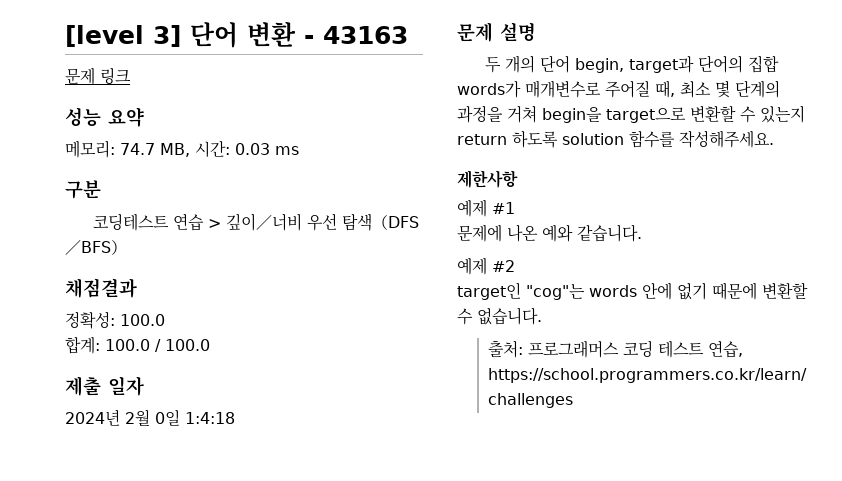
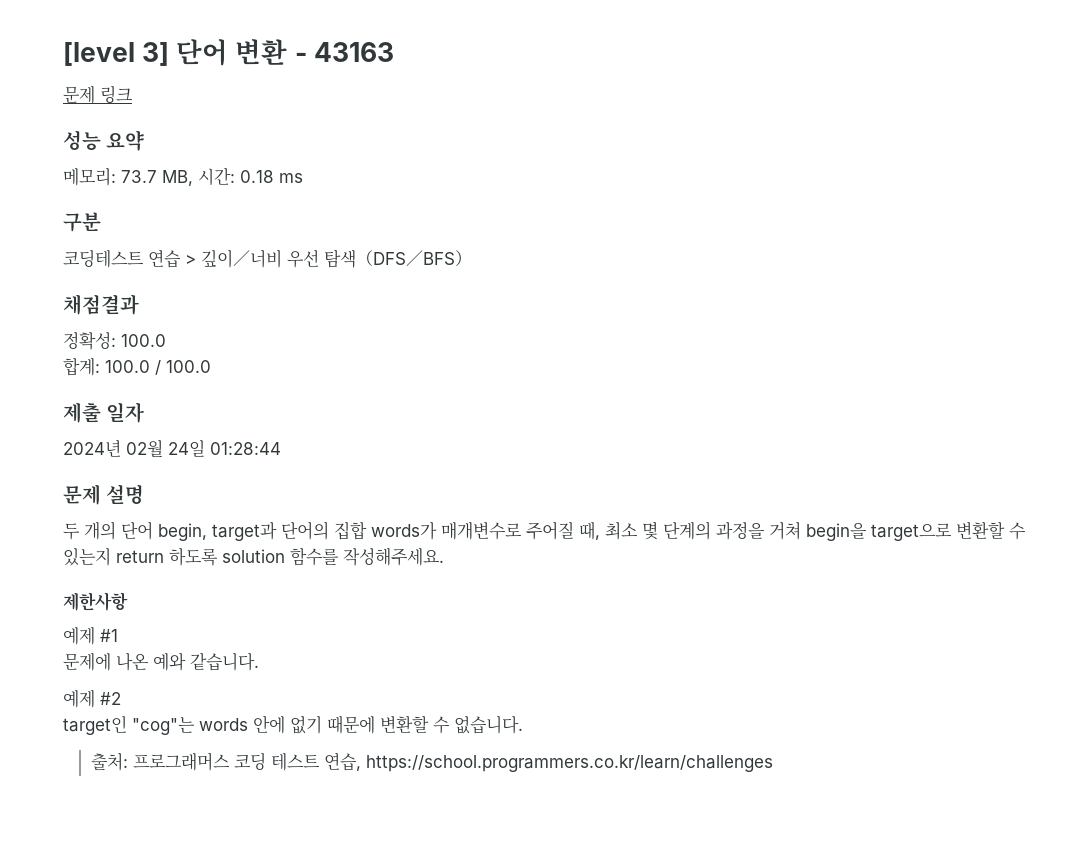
- 메모리: 74.7 MB, 시간: 0.03 ms
+ 메모리: 73.7 MB, 시간: 0.18 ms
- 2024년 2월 0일 1:4:18
+ 2024년 02월 24일 01:28:44

